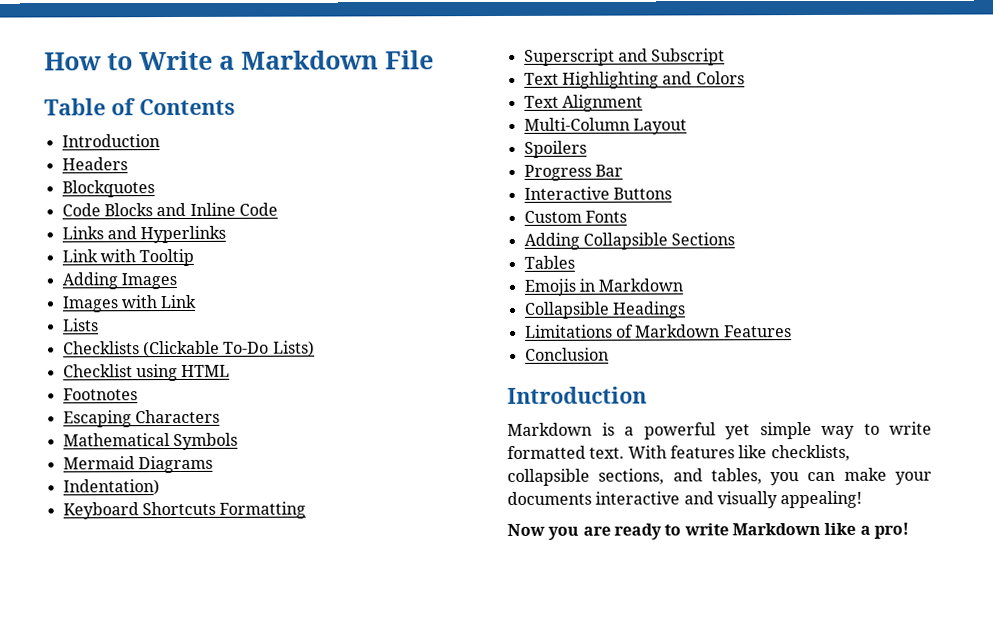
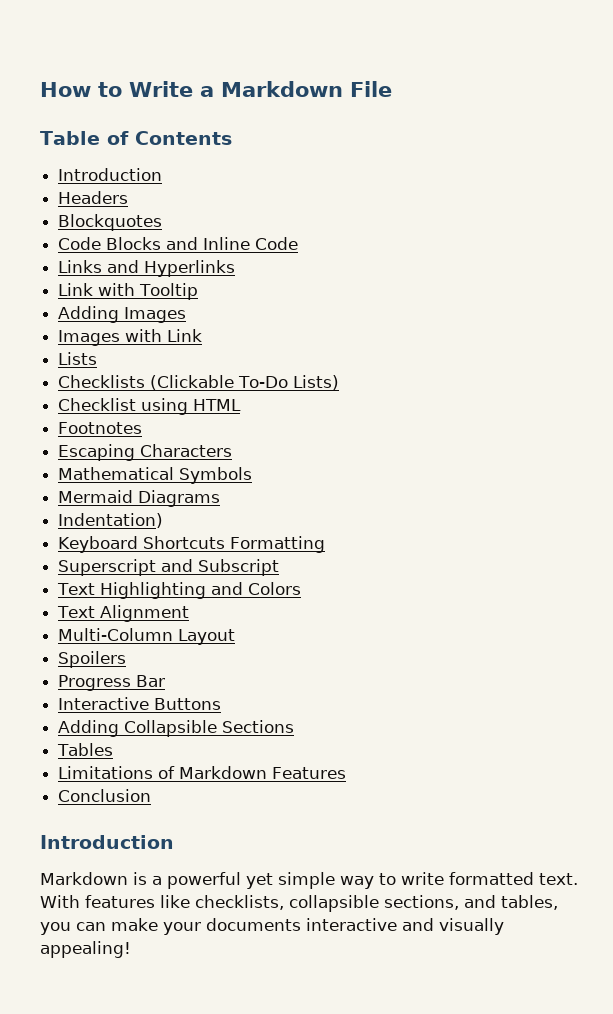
- Custom Fonts
- Emojis in Markdown
- Collapsible Headings
- Now you are ready to write Markdown like a pro!

